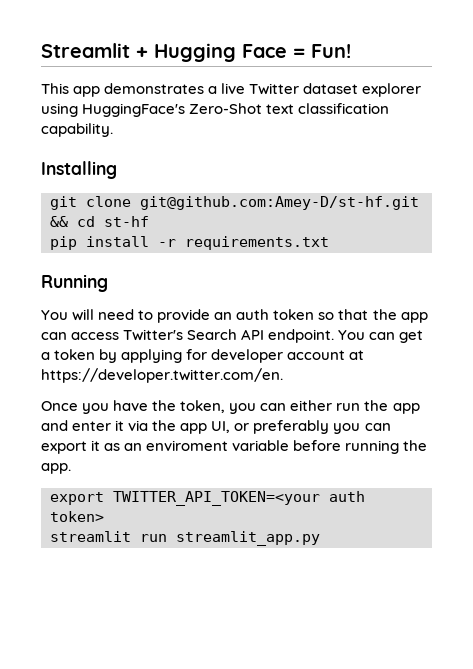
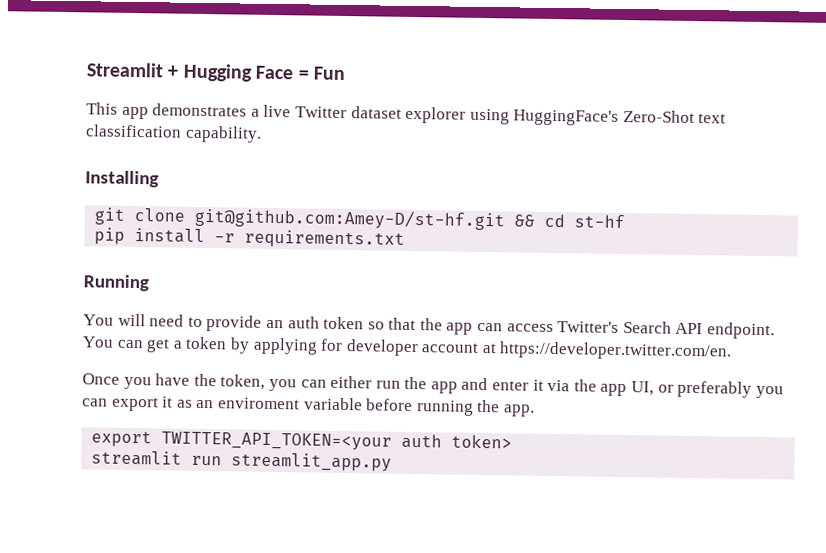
- Streamlit + Hugging Face = Fun!
+ Streamlit + Hugging Face = Fun

